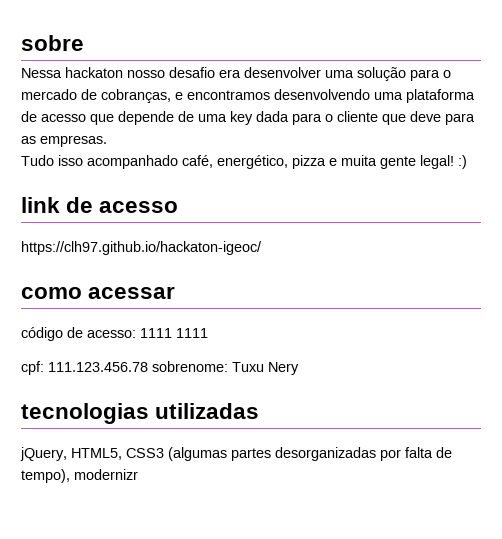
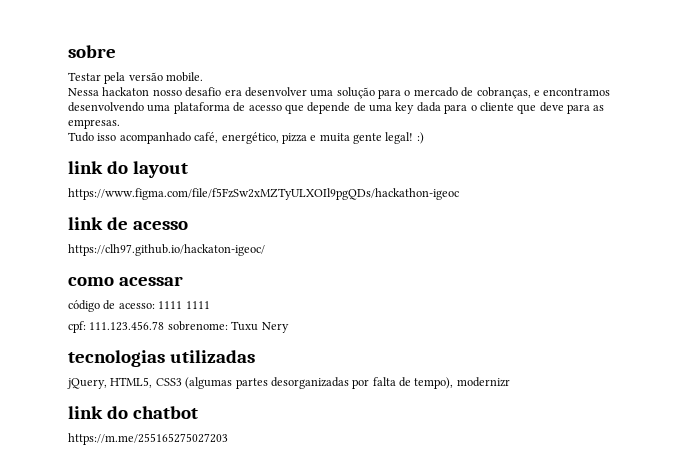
+ Testar pela versão mobile.
+ link do layout
+ https://www.figma.com/file/f5FzSw2xMZTyULXOIl9pgQDs/hackathon-igeoc
+ link do chatbot
+ https://m.me/255165275027203

